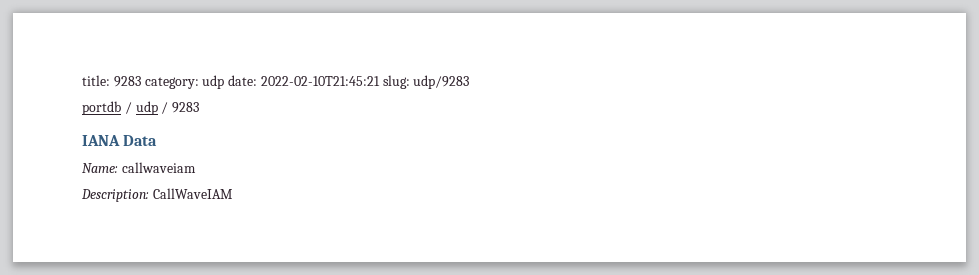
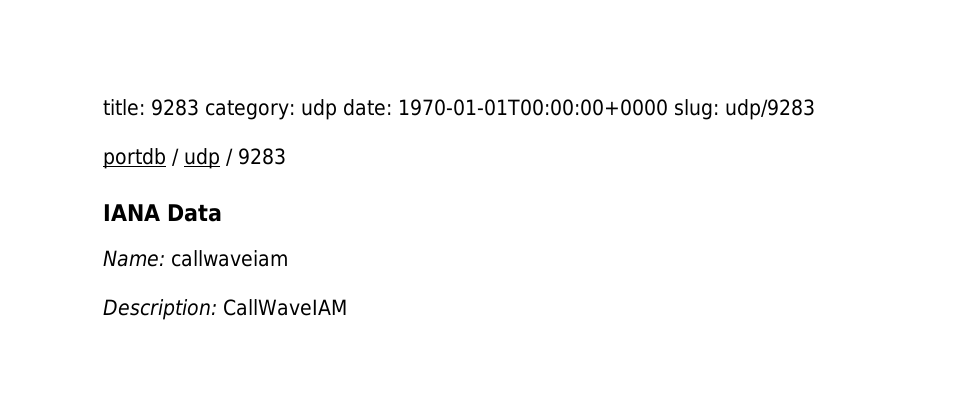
- title: 9283 category: udp date: 2022-02-10T21:45:21 slug: udp/9283
+ title: 9283 category: udp date: 1970-01-01T00:00:00+0000 slug: udp/9283

